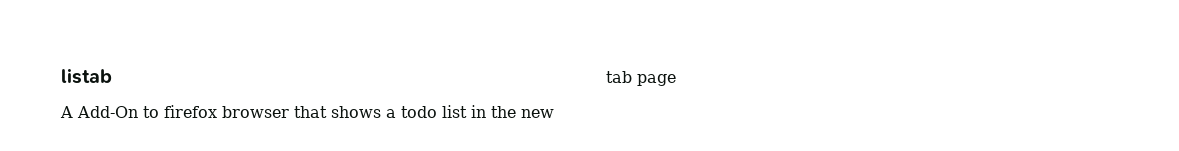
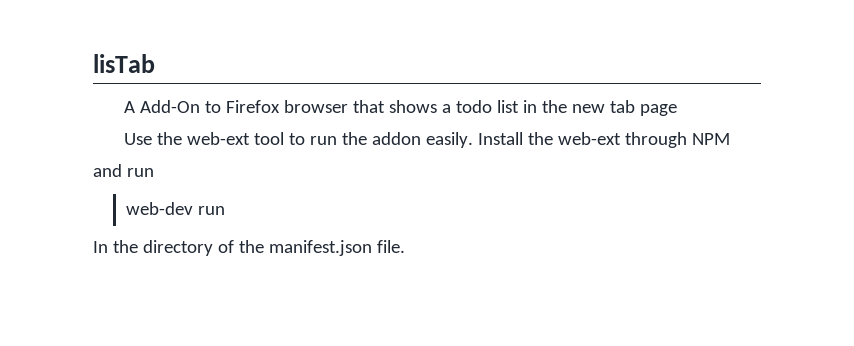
- listab
+ lisTab
- A Add-On to firefox browser that shows a todo list in the new tab page
+ A Add-On to Firefox browser that shows a todo list in the new tab page
+ Use the web-ext tool to run the addon easily. Install the web-ext through NPM and run
+ web-dev run
+ In the directory of the manifest.json file.

